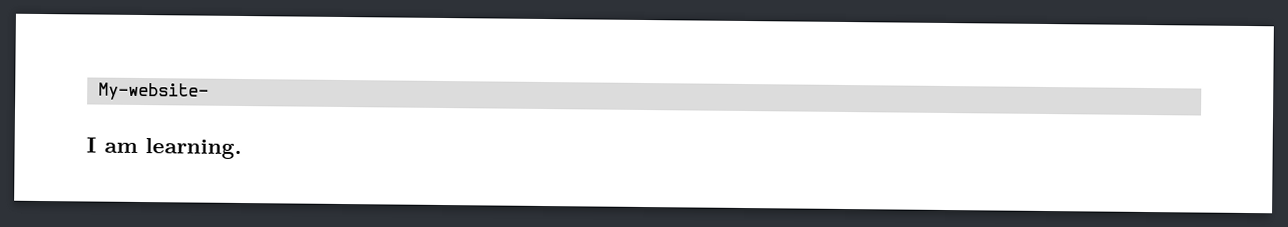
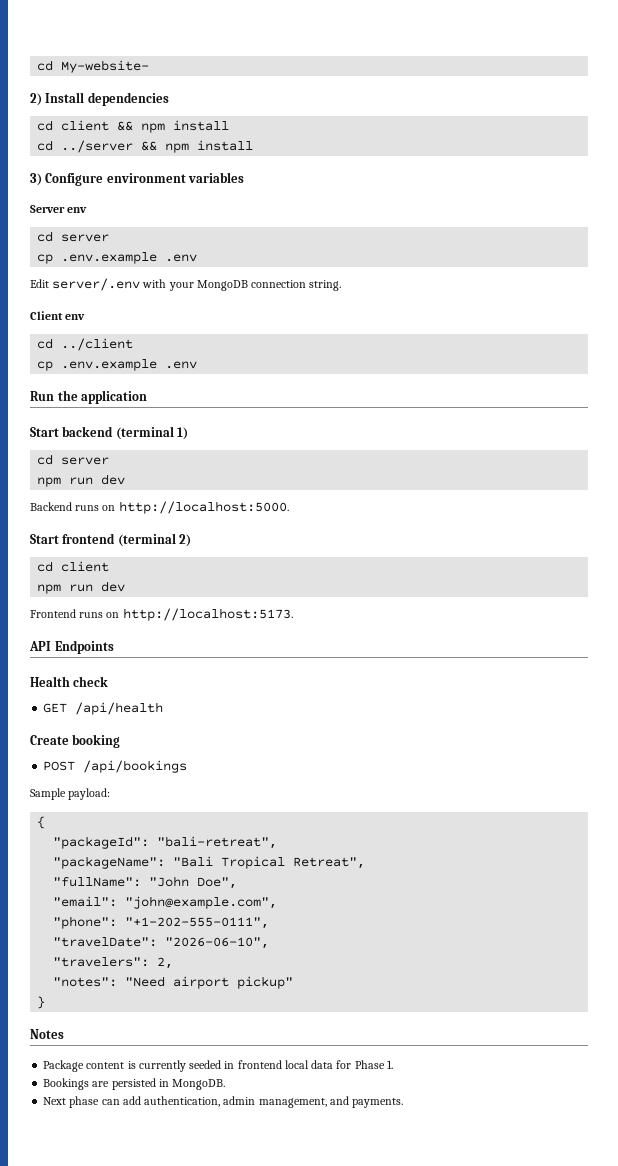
- My-website-
+ cd My-website-
- I am learning.
+ 2) Install dependencies
+ cd client && npm install
+ cd ../server && npm install
+ 3) Configure environment variables
+ Server env
+ cd server
+ cp .env.example .env
+ Edit server/.env with your MongoDB connection string.
+ Client env
+ cd ../client
+ cp .env.example .env
+ Run the application
+ Start backend (terminal 1)
+ cd server
+ npm run dev
+ Backend runs on http://localhost:5000.
+ Start frontend (terminal 2)
+ cd client
+ npm run dev
+ Frontend runs on http://localhost:5173.
+ API Endpoints
+ Health check
+ GET /api/health
+ Create booking
+ POST /api/bookings
+ Sample payload:
+ {
+ "packageId": "bali-retreat",
+ "packageName": "Bali Tropical Retreat",
+ "fullName": "John Doe",
+ "email": "john@example.com",
+ "phone": "+1-202-555-0111",
+ "travelDate": "2026-06-10",
+ "travelers": 2,
+ "notes": "Need airport pickup"
+ }
+ Notes
+ Package content is currently seeded in frontend local data for Phase 1.
+ Bookings are persisted in MongoDB.
+ Next phase can add authentication, admin management, and payments.

